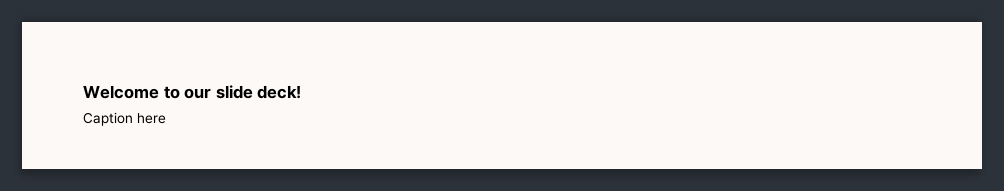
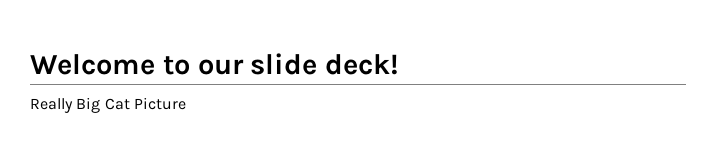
- Caption here
+ Really Big Cat Picture

